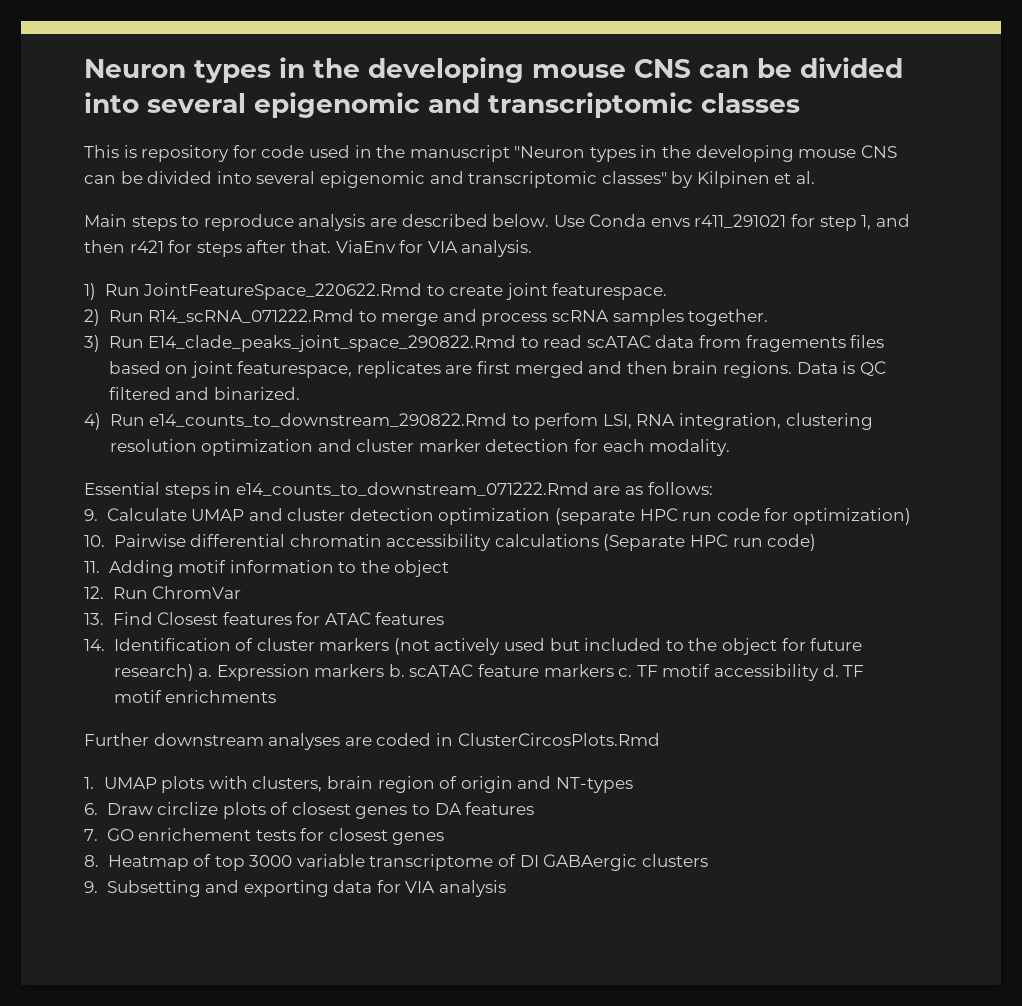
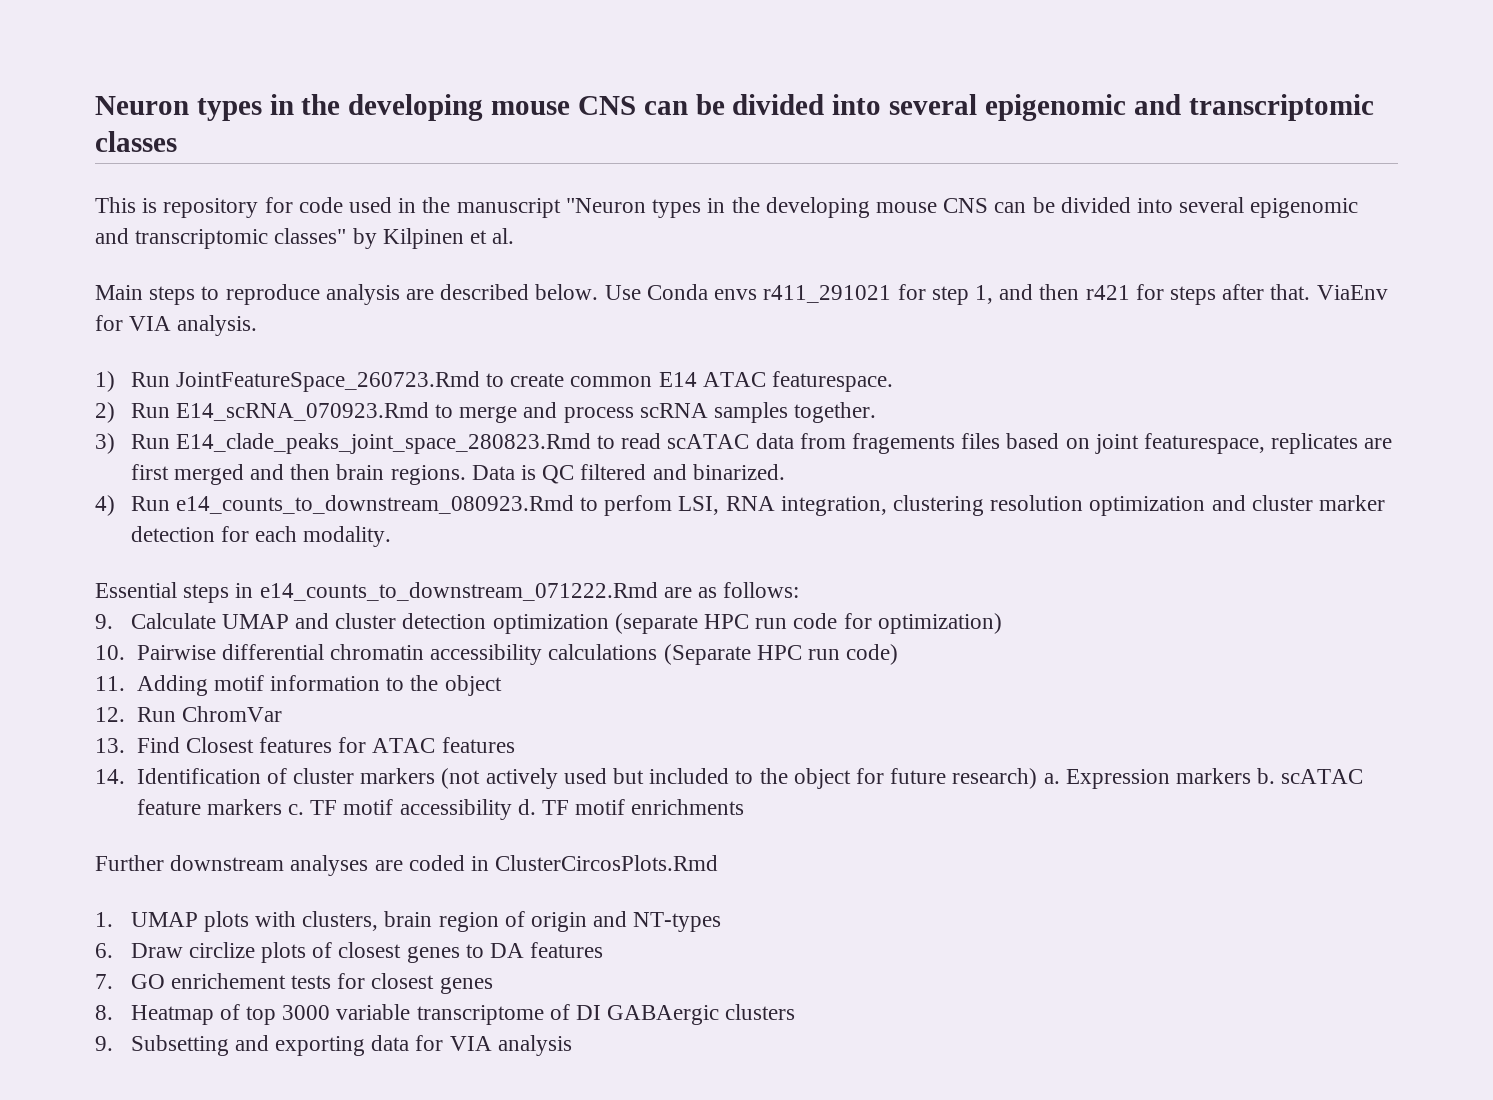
- 1) Run JointFeatureSpace_220622.Rmd to create joint featurespace.
+ 1) Run JointFeatureSpace_260723.Rmd to create common E14 ATAC featurespace.
- 2) Run R14_scRNA_071222.Rmd to merge and process scRNA samples together.
+ 2) Run E14_scRNA_070923.Rmd to merge and process scRNA samples together.
- 3) Run E14_clade_peaks_joint_space_290822.Rmd to read scATAC data from fragements files based on joint featurespace, replicates are first merged and then brain regions.
+ 3) Run E14_clade_peaks_joint_space_280823.Rmd to read scATAC data from fragements files based on joint featurespace, replicates are first merged and then brain regions.
- 4) Run e14_counts_to_downstream_290822.Rmd to perfom LSI, RNA integration, clustering resolution optimization and cluster marker detection for each modality.
+ 4) Run e14_counts_to_downstream_080923.Rmd to perfom LSI, RNA integration, clustering resolution optimization and cluster marker detection for each modality.

